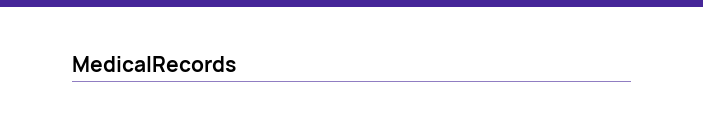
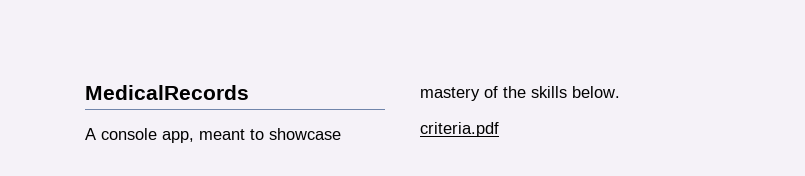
+ A console app, meant to showcase mastery of the skills below.
+ criteria.pdf

